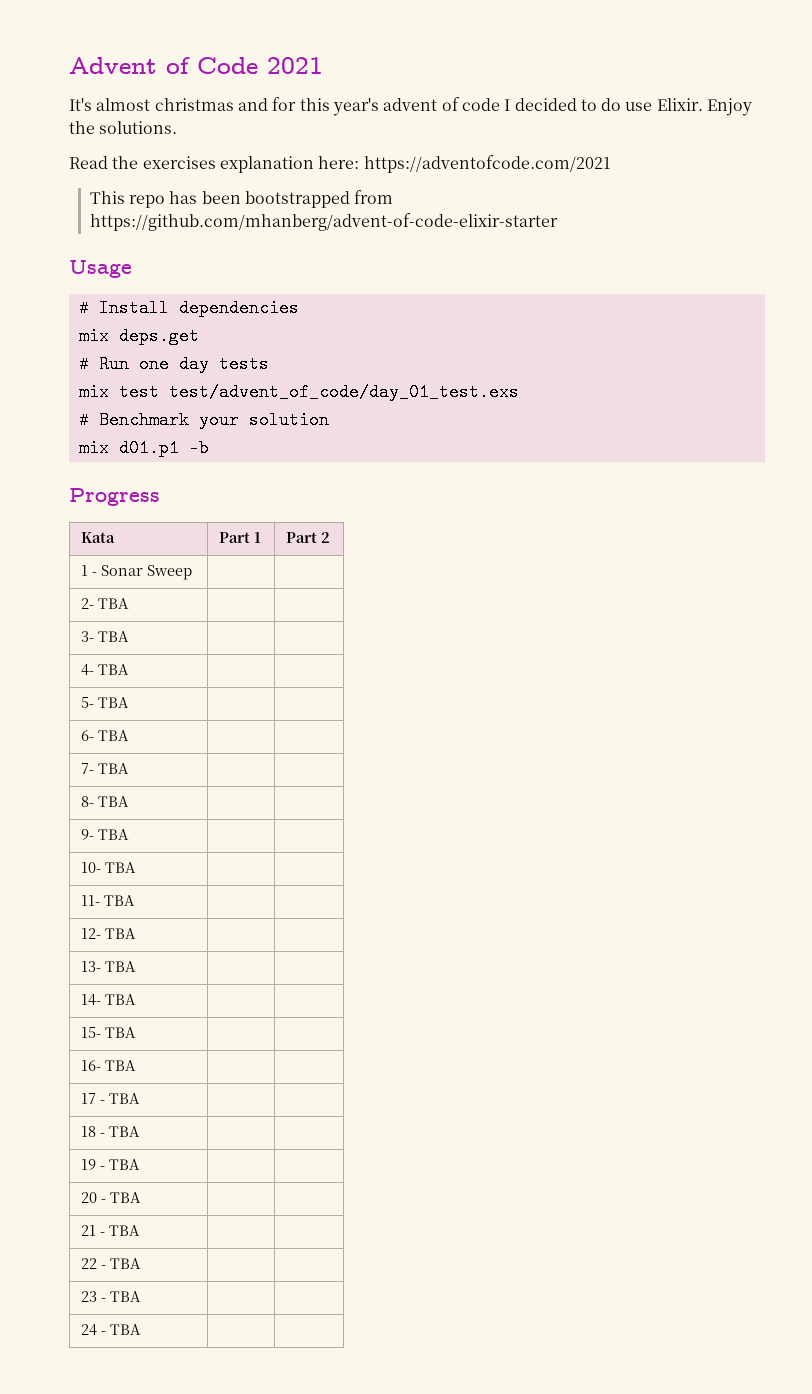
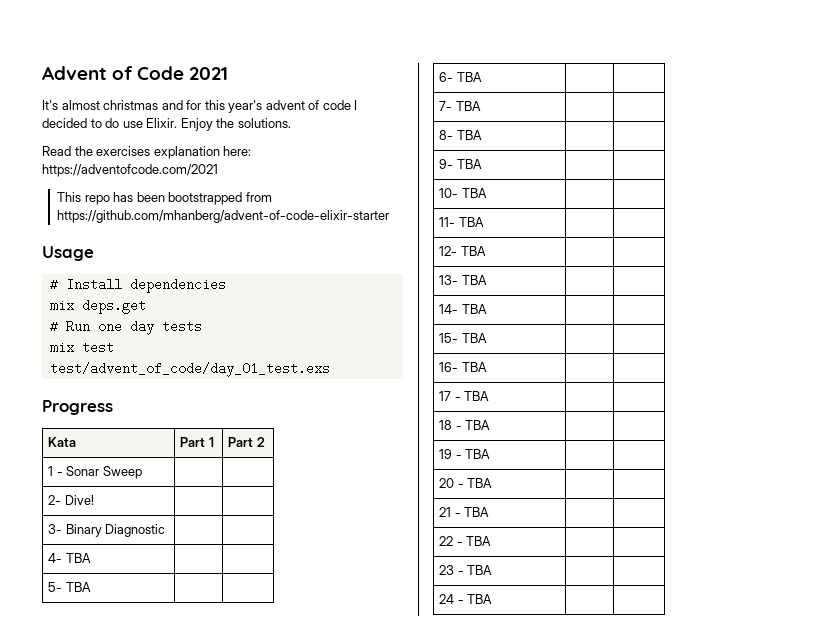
- # Benchmark your solution
- mix d01.p1 -b
- 2- TBA | |
+ 2- Dive! | |
- 3- TBA | |
+ 3- Binary Diagnostic | |

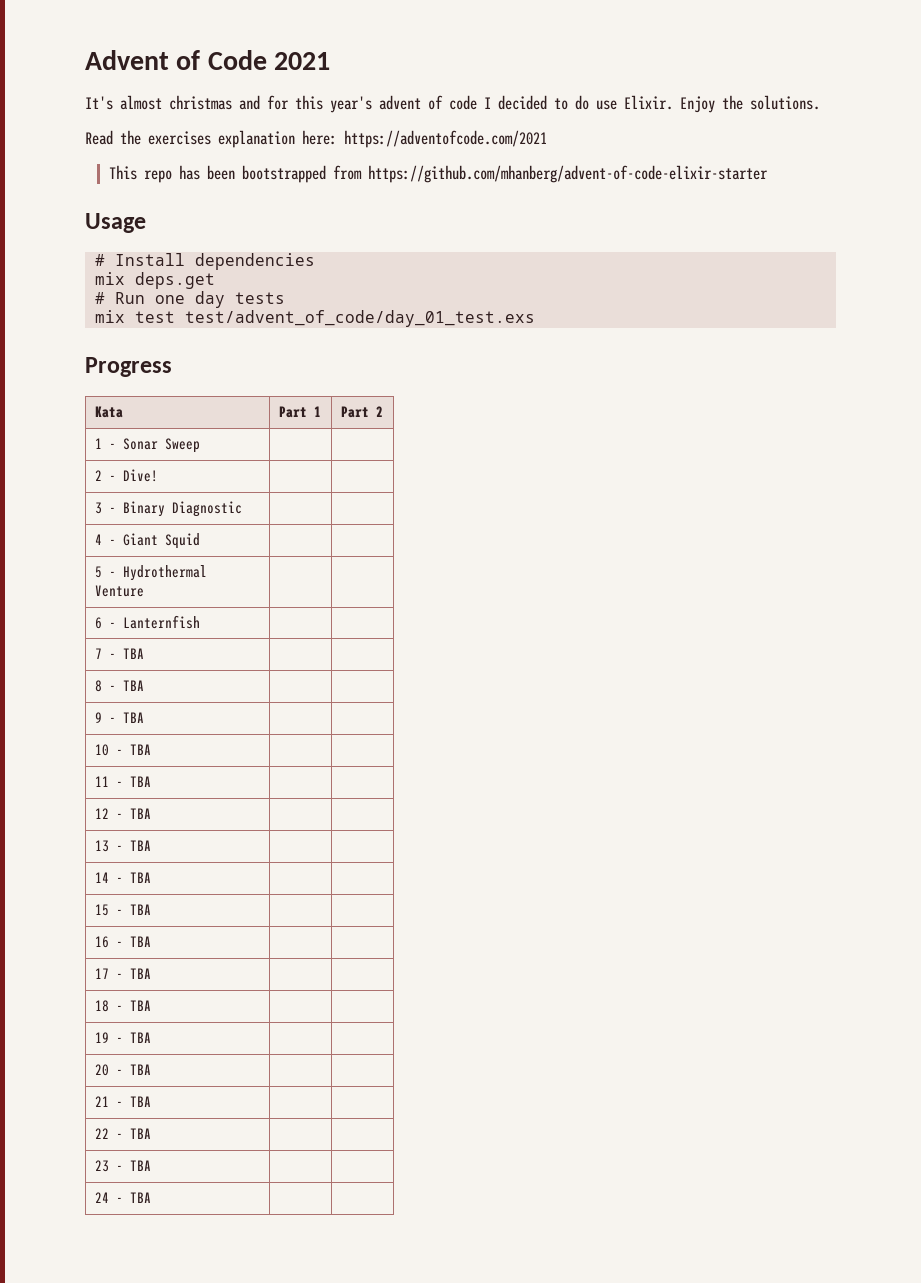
- 2- Dive! | |
+ 2 - Dive! | |
- 3- Binary Diagnostic | |
+ 3 - Binary Diagnostic | |
- 4- TBA | |
- 5- TBA | |
- 6- TBA | |
- 7- TBA | |
- 8- TBA | |
- 9- TBA | |
- 10- TBA | |
- 11- TBA | |
- 12- TBA | |
- 13- TBA | |
- 14- TBA | |
- 15- TBA | |
- 16- TBA | |
+ 4 - Giant Squid | |
+ 5 - Hydrothermal Venture | |
+ 6 - Lanternfish | |
+ 7 - TBA | |
+ 8 - TBA | |
+ 9 - TBA | |
+ 10 - TBA | |
+ 11 - TBA | |
+ 12 - TBA | |
+ 13 - TBA | |
+ 14 - TBA | |
+ 15 - TBA | |
+ 16 - TBA | |

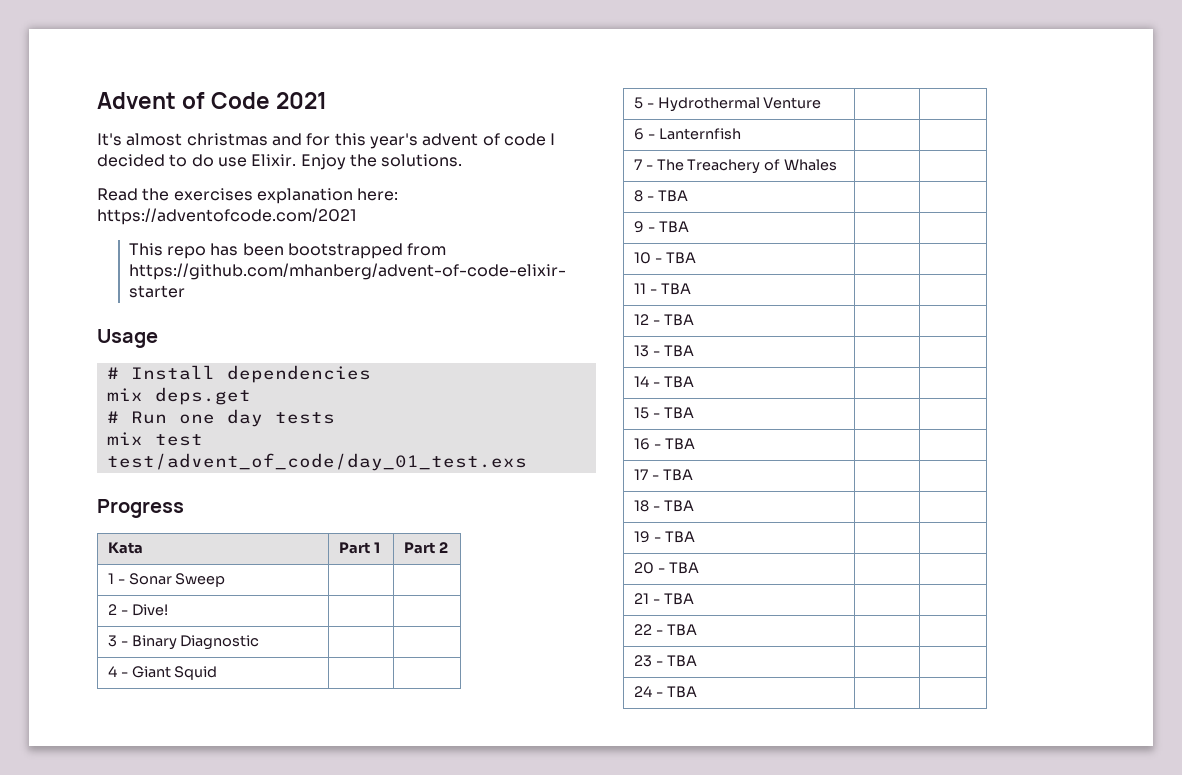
- 7 - TBA | |
+ 7 - The Treachery of Whales | |

